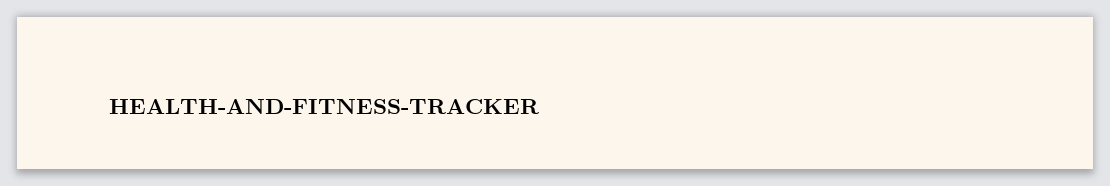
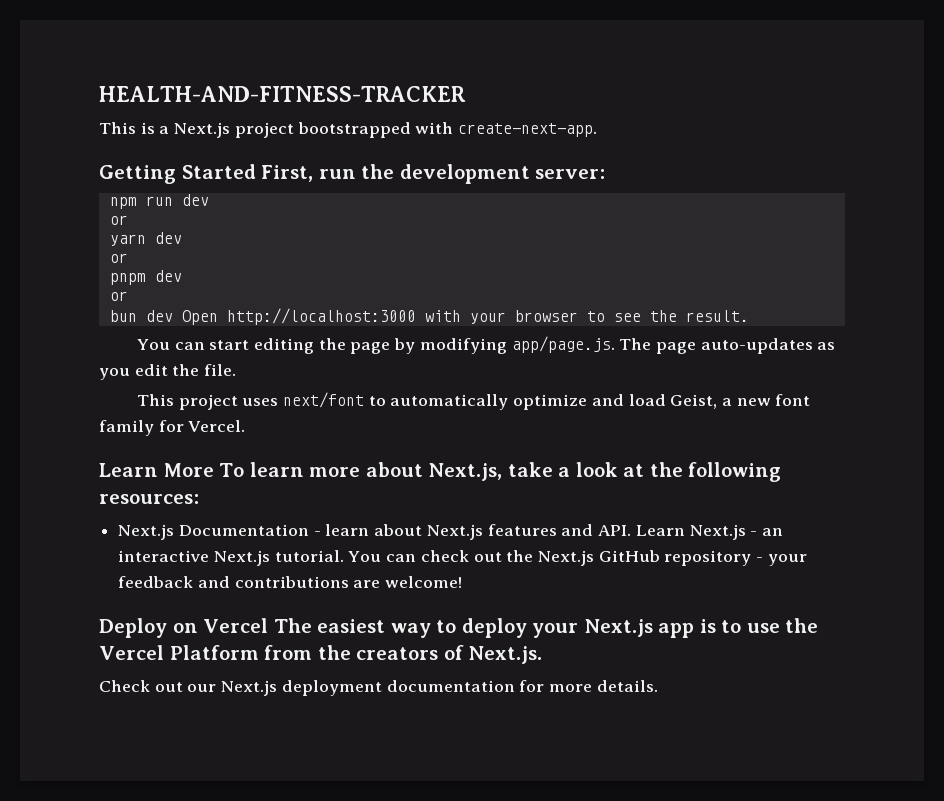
+ This is a Next.js project bootstrapped with create-next-app.
+ Getting Started First, run the development server:
+ npm run dev
+ or
+ yarn dev
+ or
+ pnpm dev
+ or
+ bun dev Open http://localhost:3000 with your browser to see the result.
+ You can start editing the page by modifying app/page.js. The page auto-updates as you edit the file.
+ This project uses next/font to automatically optimize and load Geist, a new font family for Vercel.
+ Learn More To learn more about Next.js, take a look at the following resources:
+ Next.js Documentation - learn about Next.js features and API. Learn Next.js - an interactive Next.js tutorial. You can check out the Next.js GitHub repository - your feedback and contributions are welcome!
+ Deploy on Vercel The easiest way to deploy your Next.js app is to use the Vercel Platform from the creators of Next.js.
+ Check out our Next.js deployment documentation for more details.

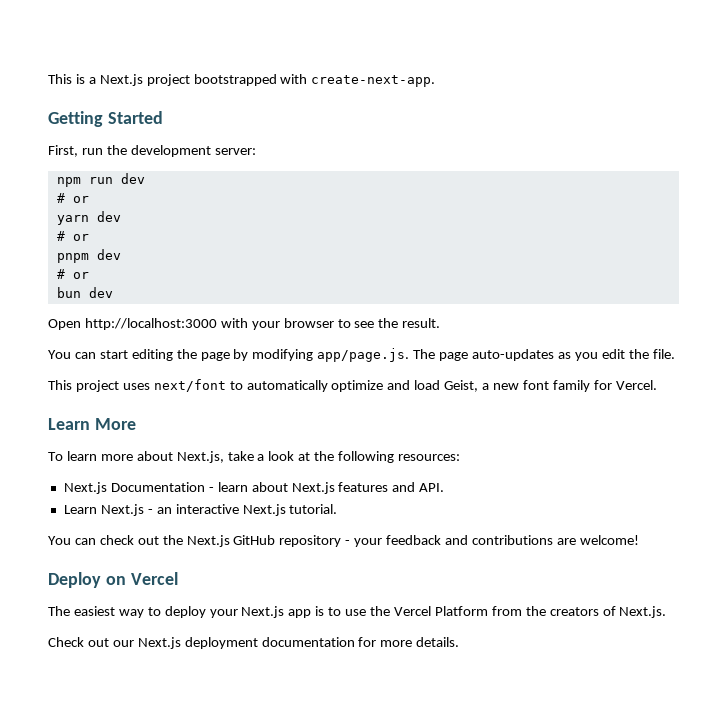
- HEALTH-AND-FITNESS-TRACKER
- Getting Started First, run the development server:
+ Getting Started
+ First, run the development server:
  npm run dev
- or
+ # or
  yarn dev
- or
+ # or
  pnpm dev
- or
+ # or
- bun dev Open http://localhost:3000 with your browser to see the result.
+ bun dev
+ Open http://localhost:3000 with your browser to see the result.
- Learn More To learn more about Next.js, take a look at the following resources:
+ Learn More
+ To learn more about Next.js, take a look at the following resources:
- Next.js Documentation - learn about Next.js features and API. Learn Next.js - an interactive Next.js tutorial. You can check out the Next.js GitHub repository - your feedback and contributions are welcome!
+ Next.js Documentation - learn about Next.js features and API.
+ Learn Next.js - an interactive Next.js tutorial.
+ You can check out the Next.js GitHub repository - your feedback and contributions are welcome!
- Deploy on Vercel The easiest way to deploy your Next.js app is to use the Vercel Platform from the creators of Next.js.
+ Deploy on Vercel
+ The easiest way to deploy your Next.js app is to use the Vercel Platform from the creators of Next.js.

